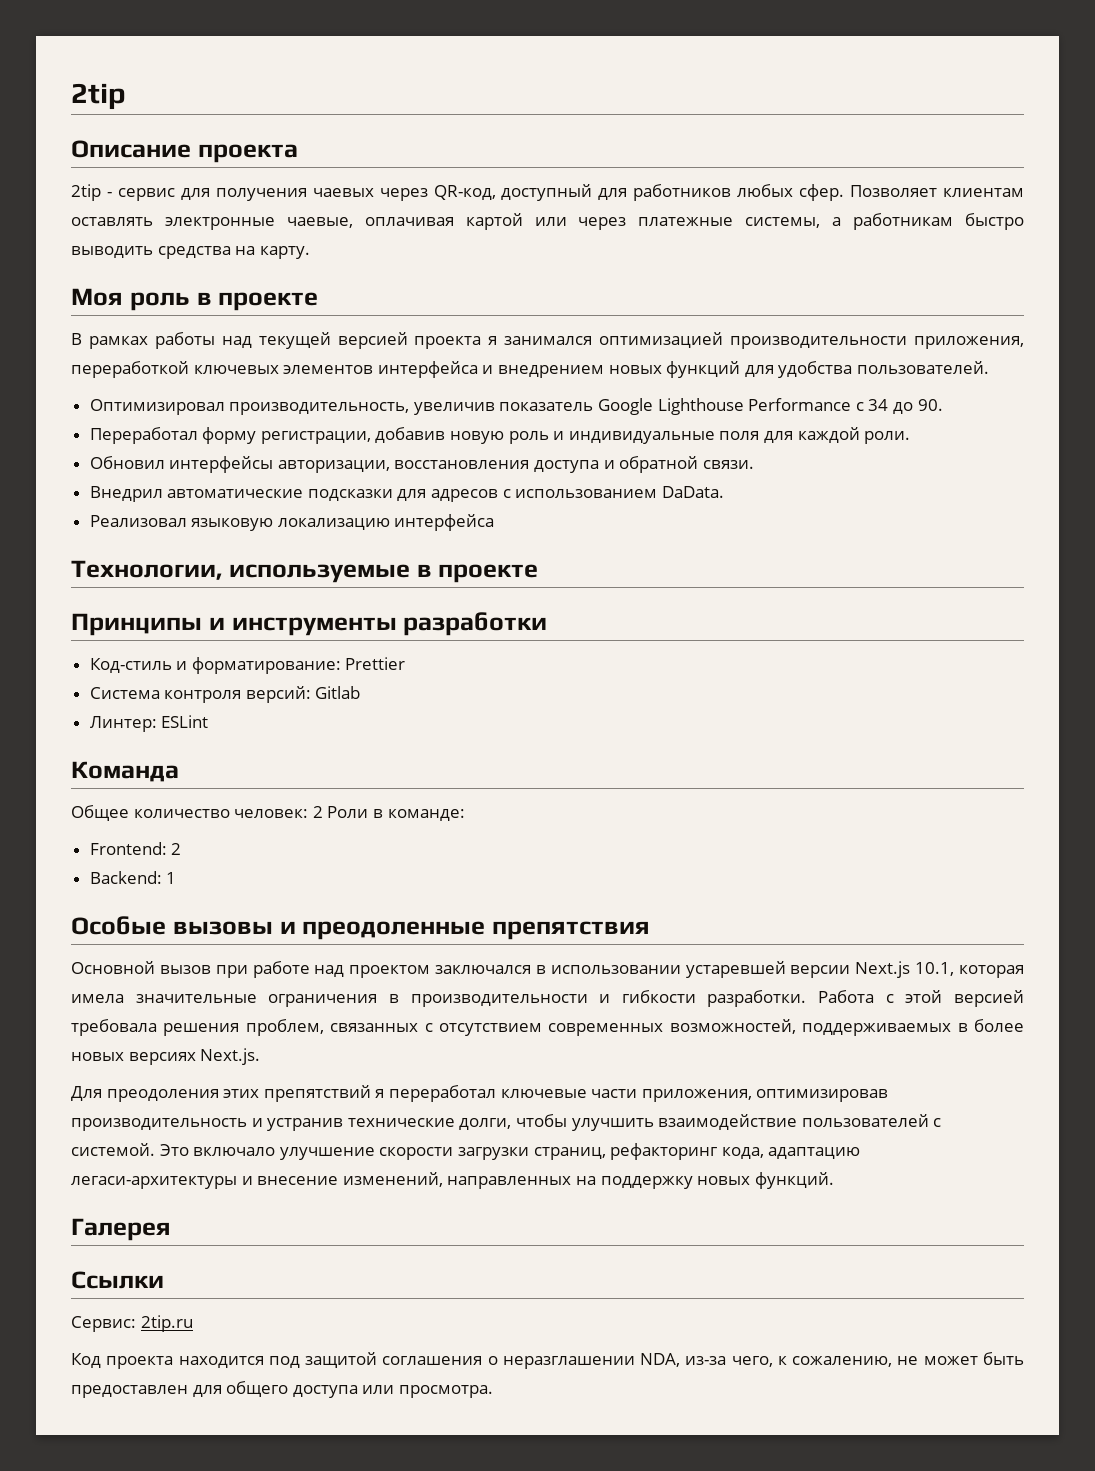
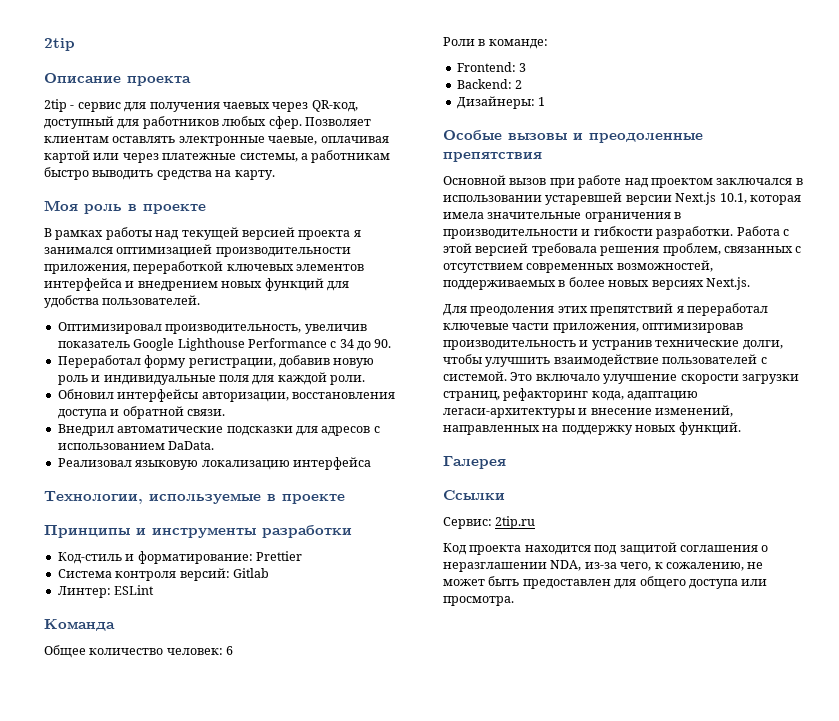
- Общее количество человек: 2 Роли в команде:
+ Общее количество человек: 6
+ Роли в команде:
- Frontend: 2
+ Frontend: 3
+ Backend: 2
- Backend: 1
+ Дизайнеры: 1

